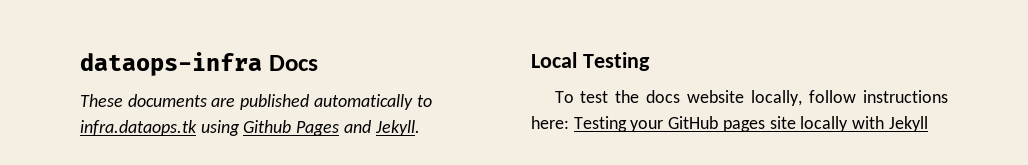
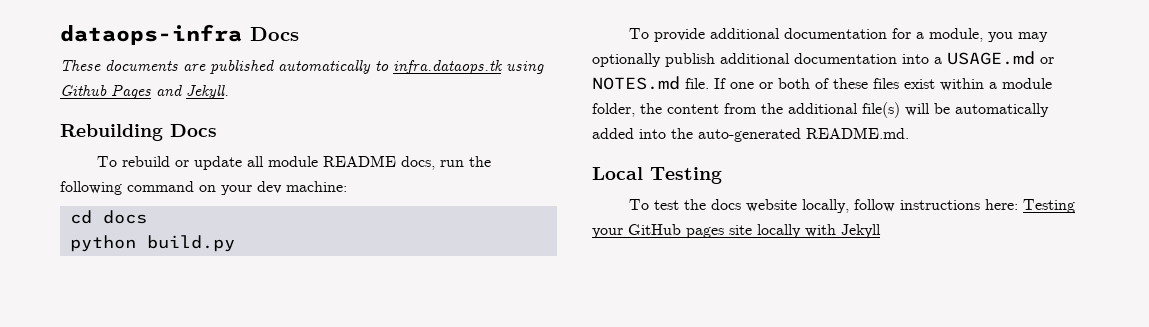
+ Rebuilding Docs
+ To rebuild or update all module README docs, run the following command on your dev machine:
+ cd docs
+ python build.py
+ To provide additional documentation for a module, you may optionally publish additional documentation into a USAGE.md or NOTES.md file. If one or both of these files exist within a module folder, the content from the additional file(s) will be automatically added into the auto-generated README.md.

